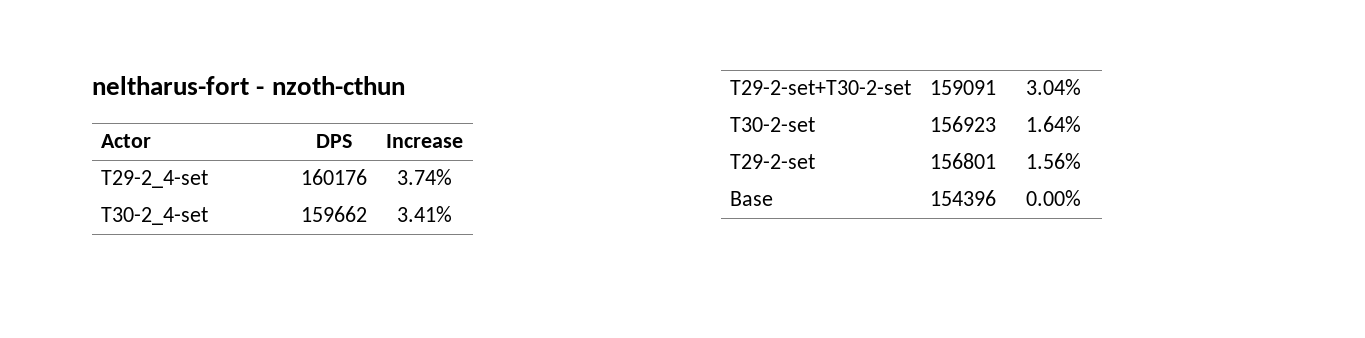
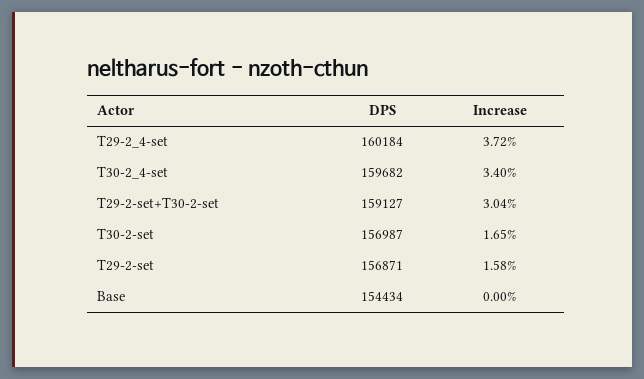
- T29-2_4-set | 160176 | 3.74%
+ T29-2_4-set | 160184 | 3.72%
- T30-2_4-set | 159662 | 3.41%
+ T30-2_4-set | 159682 | 3.40%
- T29-2-set+T30-2-set | 159091 | 3.04%
+ T29-2-set+T30-2-set | 159127 | 3.04%
- T30-2-set | 156923 | 1.64%
+ T30-2-set | 156987 | 1.65%
- T29-2-set | 156801 | 1.56%
+ T29-2-set | 156871 | 1.58%
- Base | 154396 | 0.00%
+ Base | 154434 | 0.00%

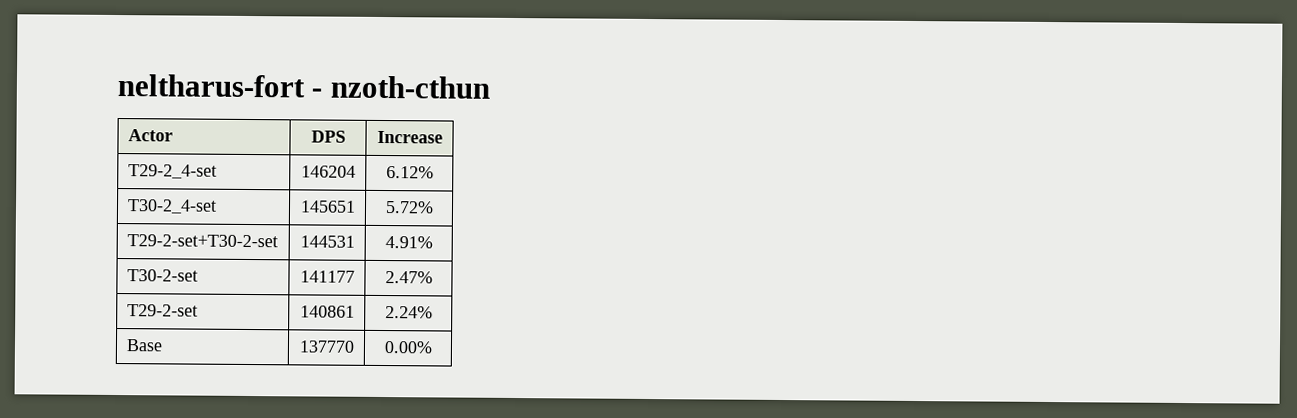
- T29-2_4-set | 160184 | 3.72%
+ T29-2_4-set | 146204 | 6.12%
- T30-2_4-set | 159682 | 3.40%
+ T30-2_4-set | 145651 | 5.72%
- T29-2-set+T30-2-set | 159127 | 3.04%
+ T29-2-set+T30-2-set | 144531 | 4.91%
- T30-2-set | 156987 | 1.65%
+ T30-2-set | 141177 | 2.47%
- T29-2-set | 156871 | 1.58%
+ T29-2-set | 140861 | 2.24%
- Base | 154434 | 0.00%
+ Base | 137770 | 0.00%

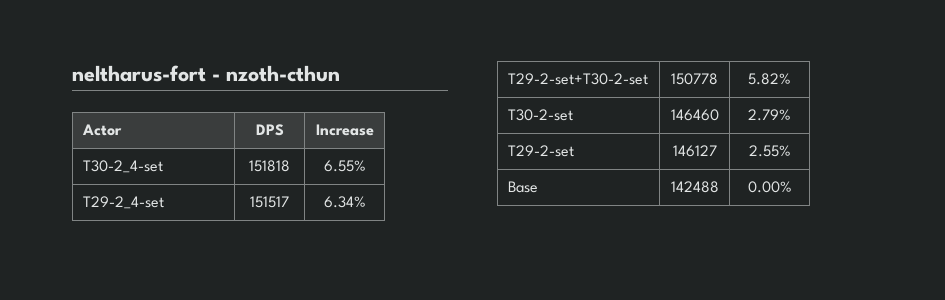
- T29-2_4-set | 146204 | 6.12%
- T30-2_4-set | 145651 | 5.72%
+ T30-2_4-set | 151818 | 6.55%
+ T29-2_4-set | 151517 | 6.34%
- T29-2-set+T30-2-set | 144531 | 4.91%
+ T29-2-set+T30-2-set | 150778 | 5.82%
- T30-2-set | 141177 | 2.47%
+ T30-2-set | 146460 | 2.79%
- T29-2-set | 140861 | 2.24%
+ T29-2-set | 146127 | 2.55%
- Base | 137770 | 0.00%
+ Base | 142488 | 0.00%

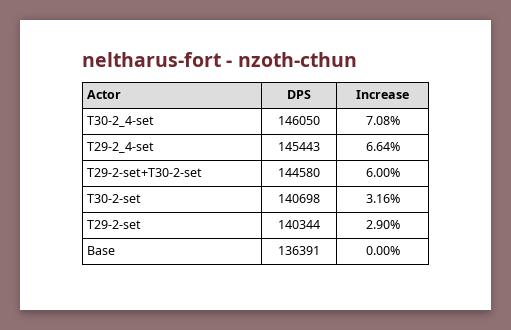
- T30-2_4-set | 151818 | 6.55%
+ T30-2_4-set | 146050 | 7.08%
- T29-2_4-set | 151517 | 6.34%
+ T29-2_4-set | 145443 | 6.64%
- T29-2-set+T30-2-set | 150778 | 5.82%
+ T29-2-set+T30-2-set | 144580 | 6.00%
- T30-2-set | 146460 | 2.79%
+ T30-2-set | 140698 | 3.16%
- T29-2-set | 146127 | 2.55%
+ T29-2-set | 140344 | 2.90%
- Base | 142488 | 0.00%
+ Base | 136391 | 0.00%

